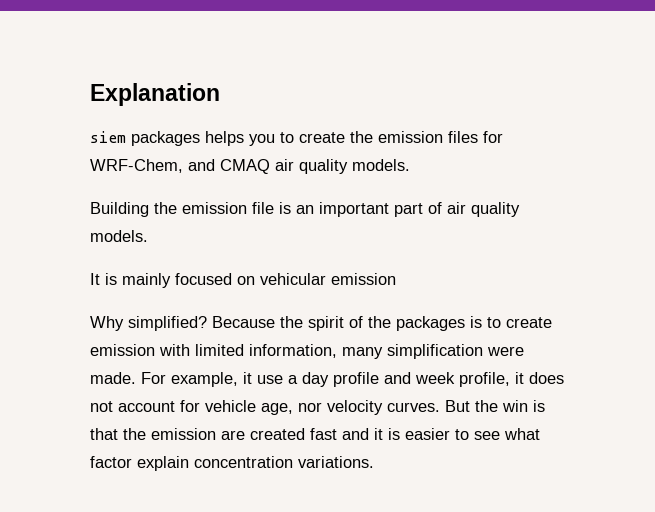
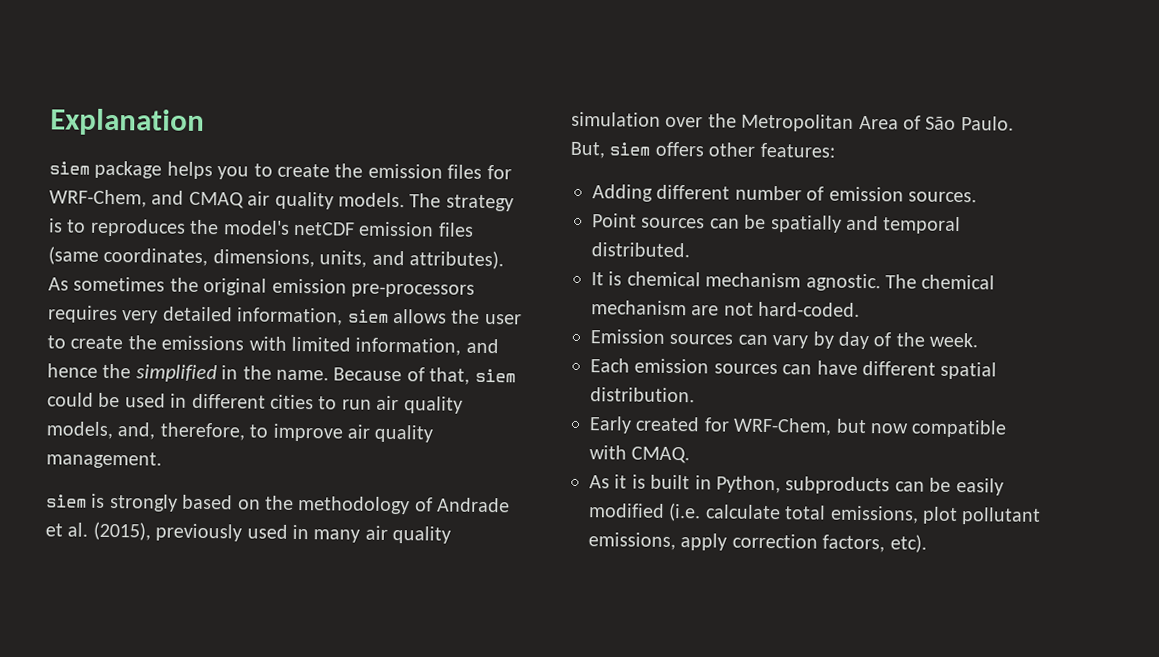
- siem packages helps you to create the emission files for WRF-Chem, and CMAQ air quality models.
- Building the emission file is an important part of air quality models.
- It is mainly focused on vehicular emission
- Why simplified? Because the spirit of the packages is to create emission with limited information, many simplification were made. For example, it use a day profile and week profile, it does not account for vehicle age, nor velocity curves. But the win is that the emission are created fast and it is easier to see what factor explain concentration variations.
+ siem package helps you to create the emission files for WRF-Chem, and CMAQ air quality models. The strategy is to reproduces the model's netCDF emission files (same coordinates, dimensions, units, and attributes). As sometimes the original emission pre-processors requires very detailed information, siem allows the user to create the emissions with limited information, and hence the simplified in the name. Because of that, siem could be used in different cities to run air quality models, and, therefore, to improve air quality management.
+ siem is strongly based on the methodology of Andrade et al. (2015), previously used in many air quality simulation over the Metropolitan Area of São Paulo. But, siem offers other features:
+ Adding different number of emission sources.
+ Point sources can be spatially and temporal distributed.
+ It is chemical mechanism agnostic. The chemical mechanism are not hard-coded.
+ Emission sources can vary by day of the week.
+ Each emission sources can have different spatial distribution.
+ Early created for WRF-Chem, but now compatible with CMAQ.
+ As it is built in Python, subproducts can be easily modified (i.e. calculate total emissions, plot pollutant emissions, apply correction factors, etc).

